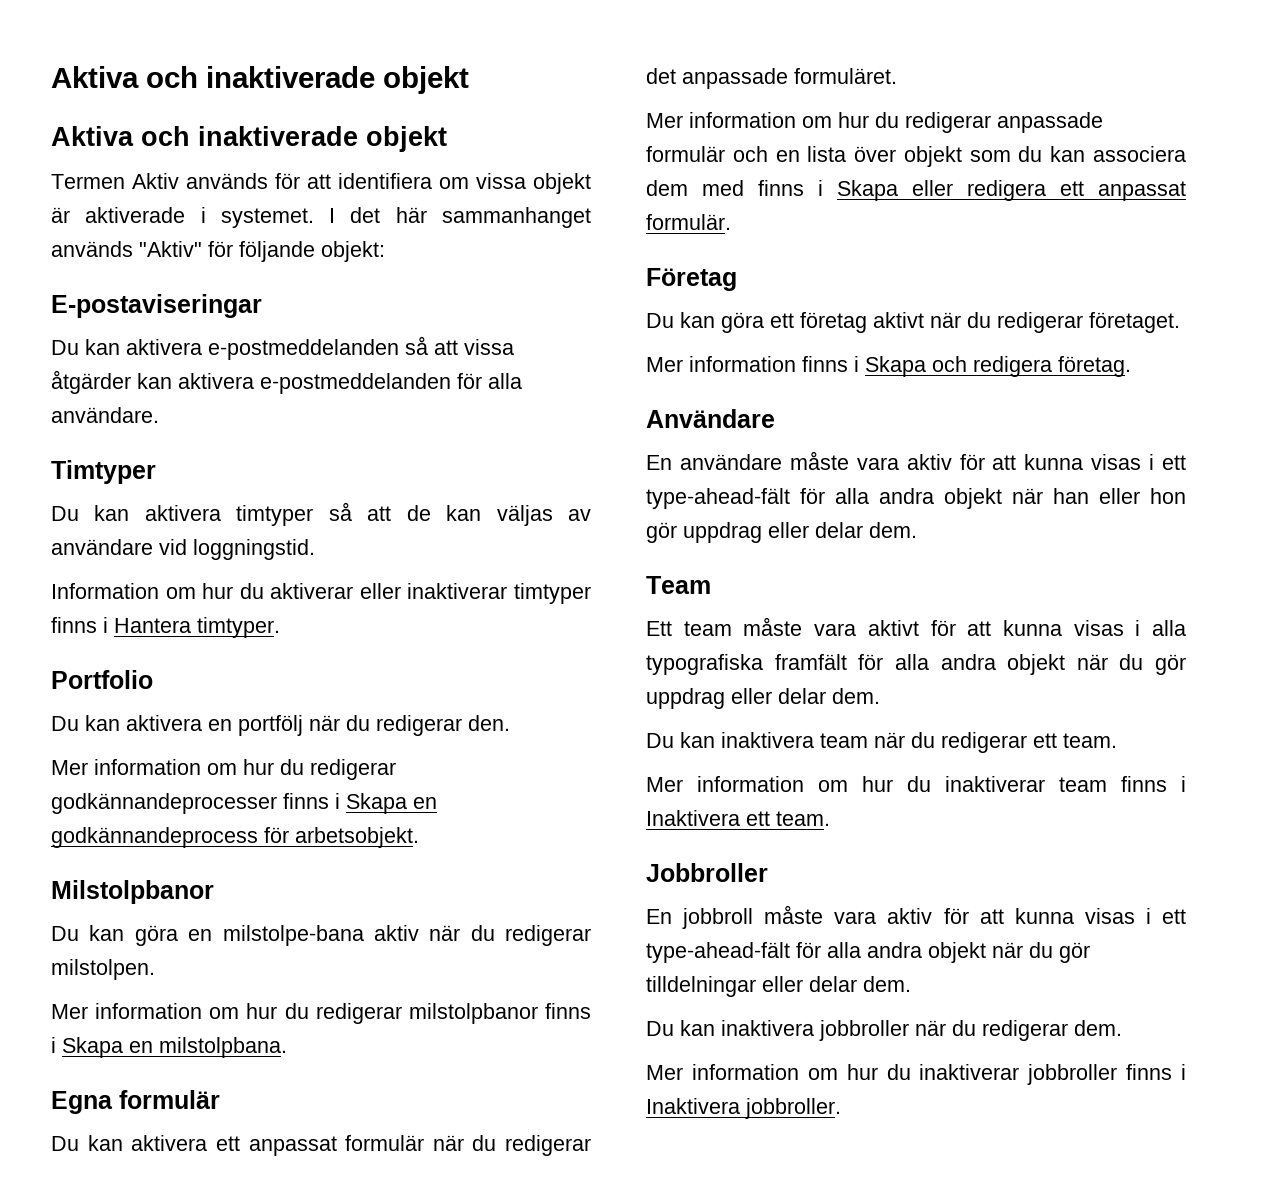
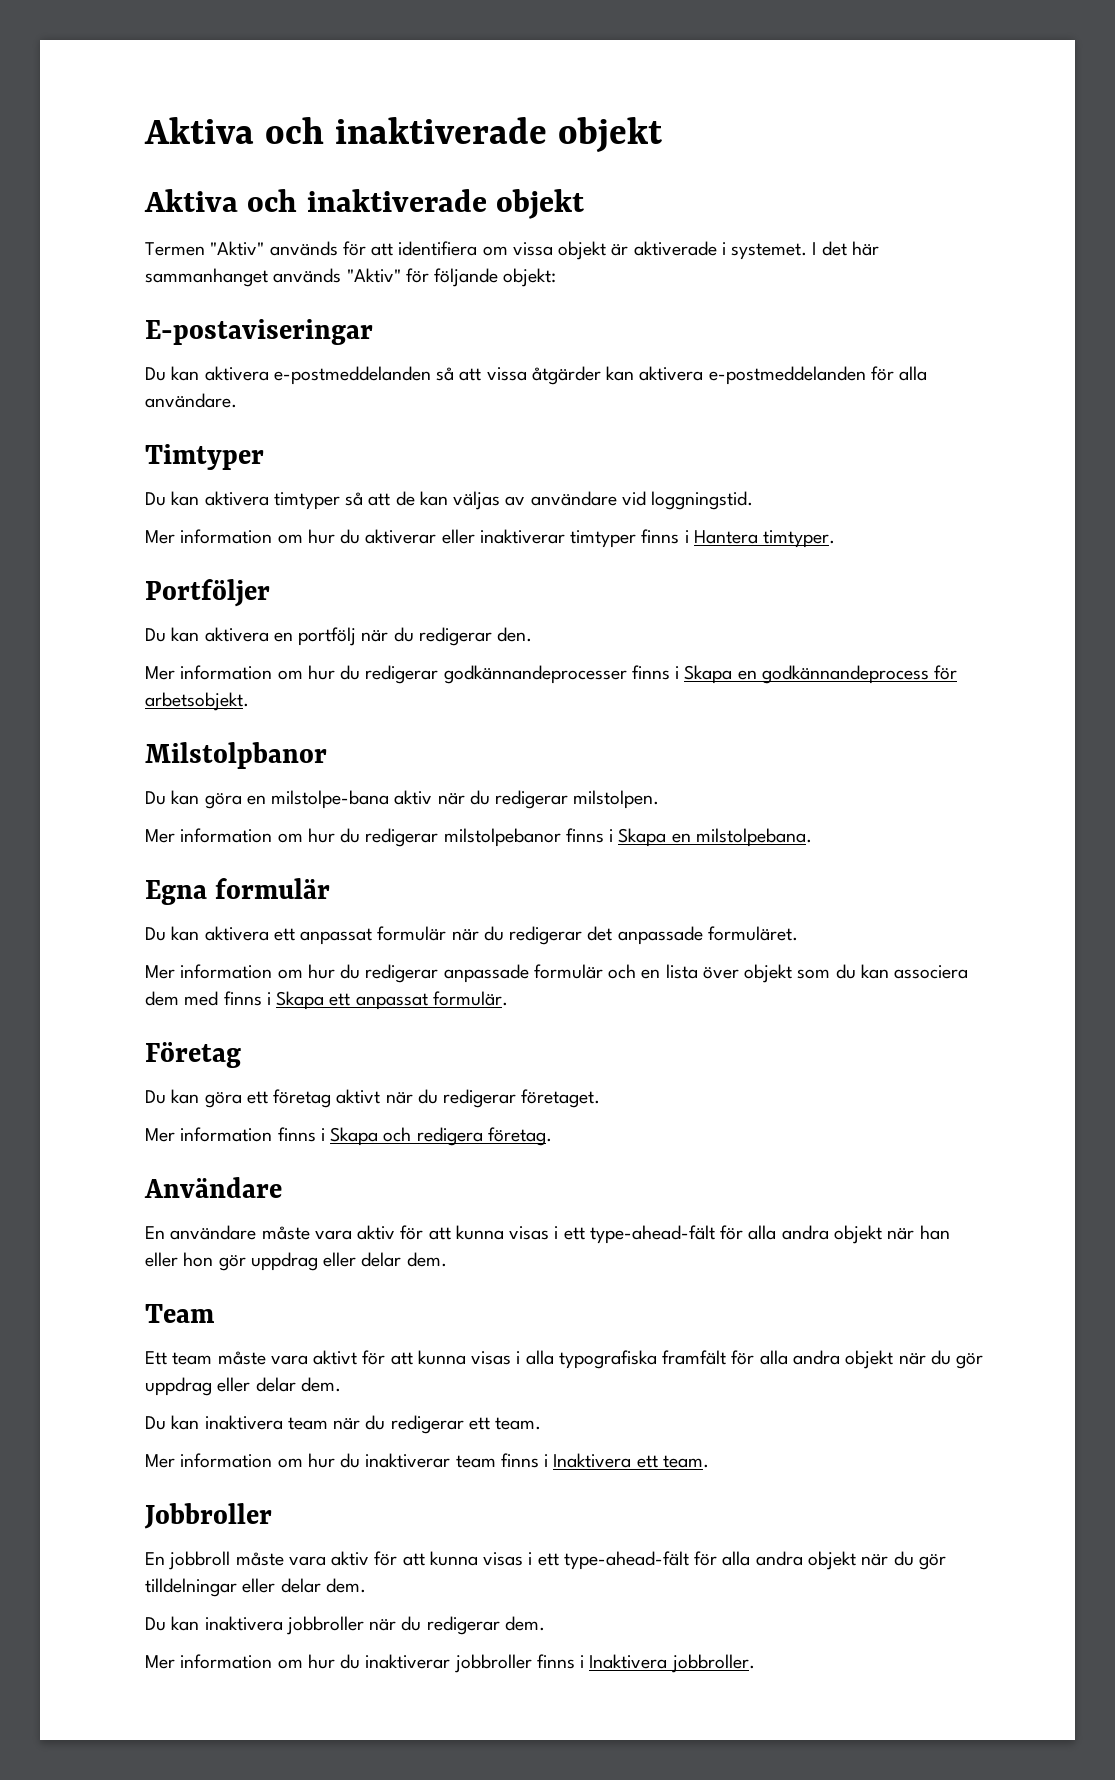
- Termen Aktiv används för att identifiera om vissa objekt är aktiverade i systemet.
+ Termen "Aktiv" används för att identifiera om vissa objekt är aktiverade i systemet.
- Information om hur du aktiverar eller inaktiverar timtyper finns i Hantera timtyper.
+ Mer information om hur du aktiverar eller inaktiverar timtyper finns i Hantera timtyper.
- Portfolio
+ Portföljer
- Mer information om hur du redigerar milstolpbanor finns i Skapa en milstolpbana.
+ Mer information om hur du redigerar milstolpebanor finns i Skapa en milstolpebana.
- Mer information om hur du redigerar anpassade formulär och en lista över objekt som du kan associera dem med finns i Skapa eller redigera ett anpassat formulär.
+ Mer information om hur du redigerar anpassade formulär och en lista över objekt som du kan associera dem med finns i Skapa ett anpassat formulär.

